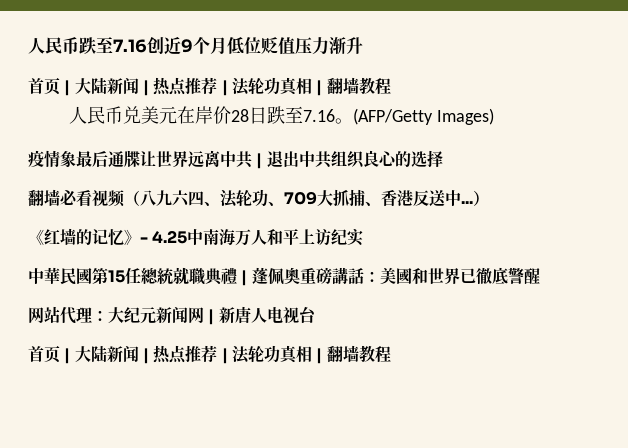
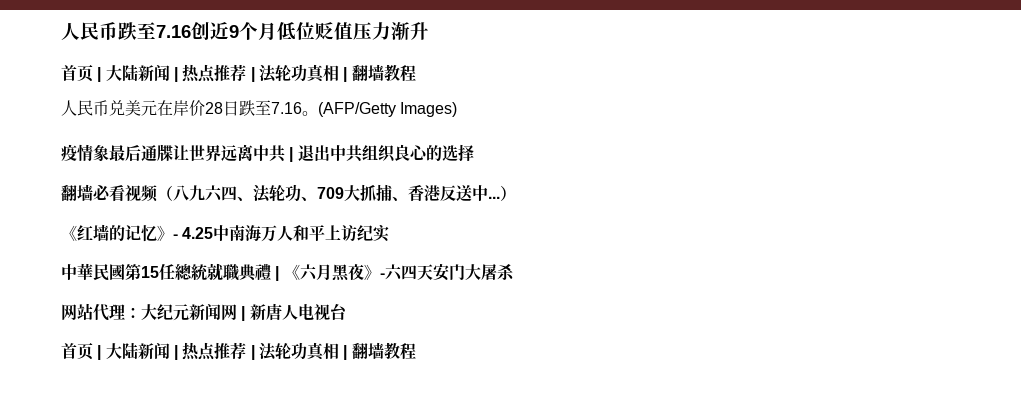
- 中華民國第15任總統就職典禮 | 蓬佩奧重磅講話：美國和世界已徹底警醒
+ 中華民國第15任總統就職典禮 | 《六月黑夜》-六四天安门大屠杀

